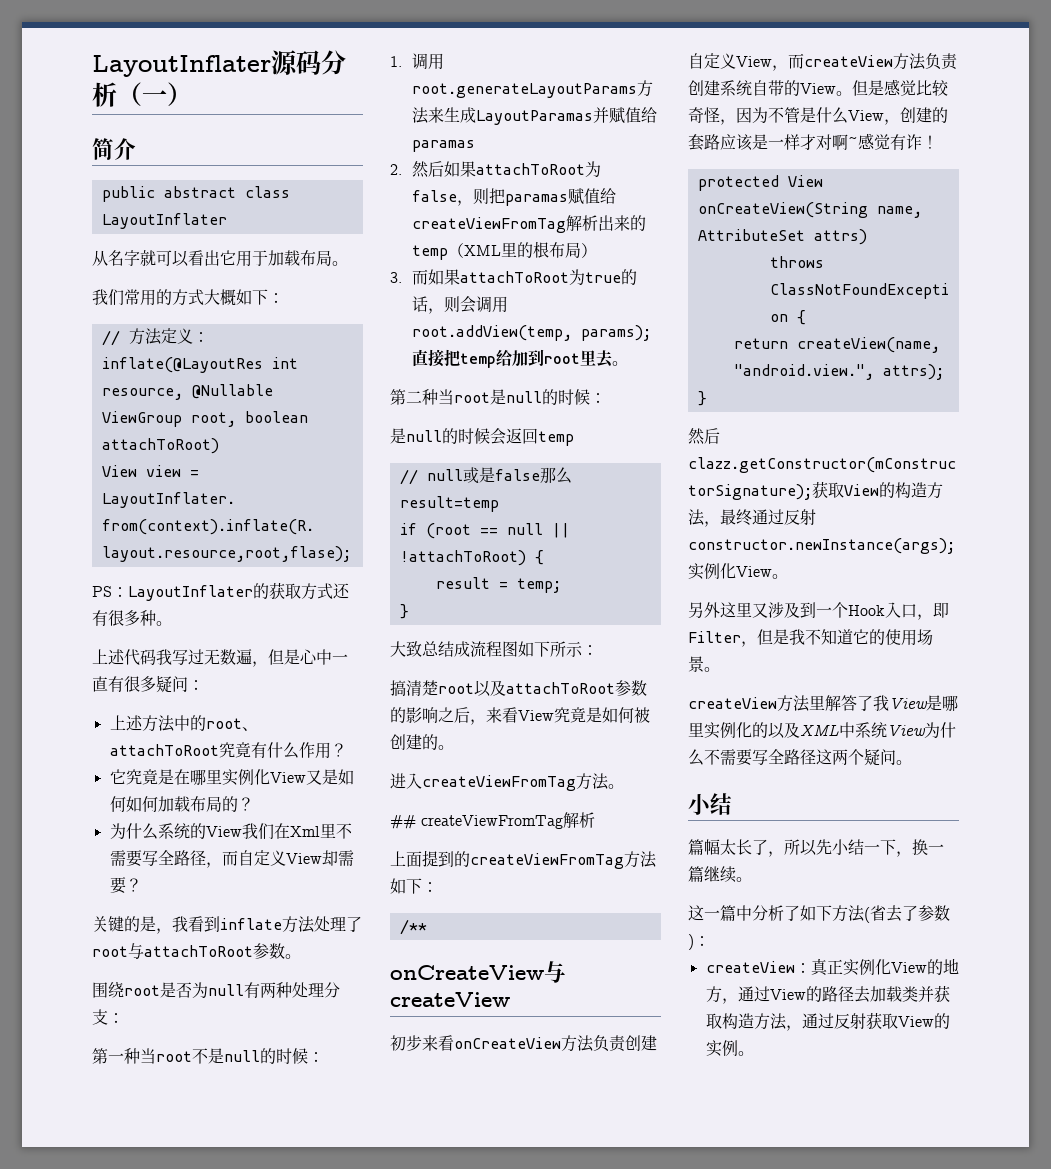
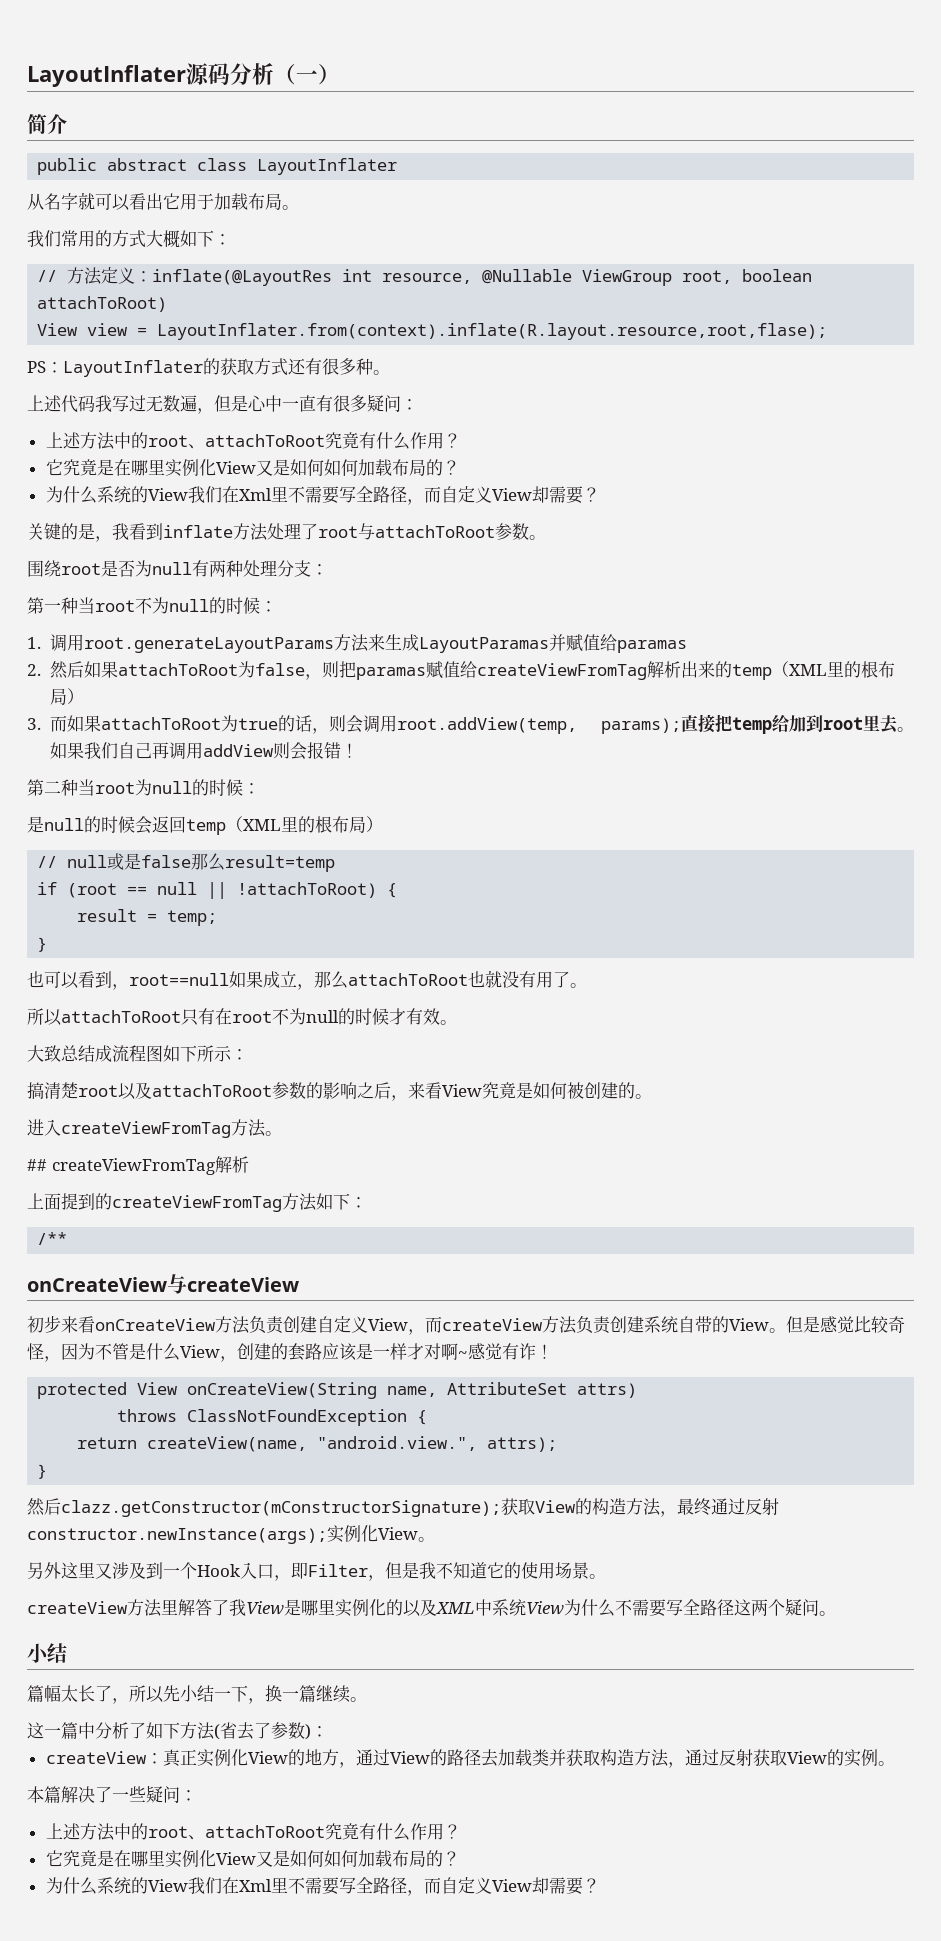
- 第一种当root不是null的时候：
+ 第一种当root不为null的时候：
+ 如果我们自己再调用addView则会报错！
- 第二种当root是null的时候：
+ 第二种当root为null的时候：
- 是null的时候会返回temp
+ 是null的时候会返回temp（XML里的根布局）
+ 也可以看到，root==null如果成立，那么attachToRoot也就没有用了。
+ 所以attachToRoot只有在root不为null的时候才有效。
+ 本篇解决了一些疑问：
+ 上述方法中的root、attachToRoot究竟有什么作用？
+ 它究竟是在哪里实例化View又是如何如何加载布局的？
+ 为什么系统的View我们在Xml里不需要写全路径，而自定义View却需要？

